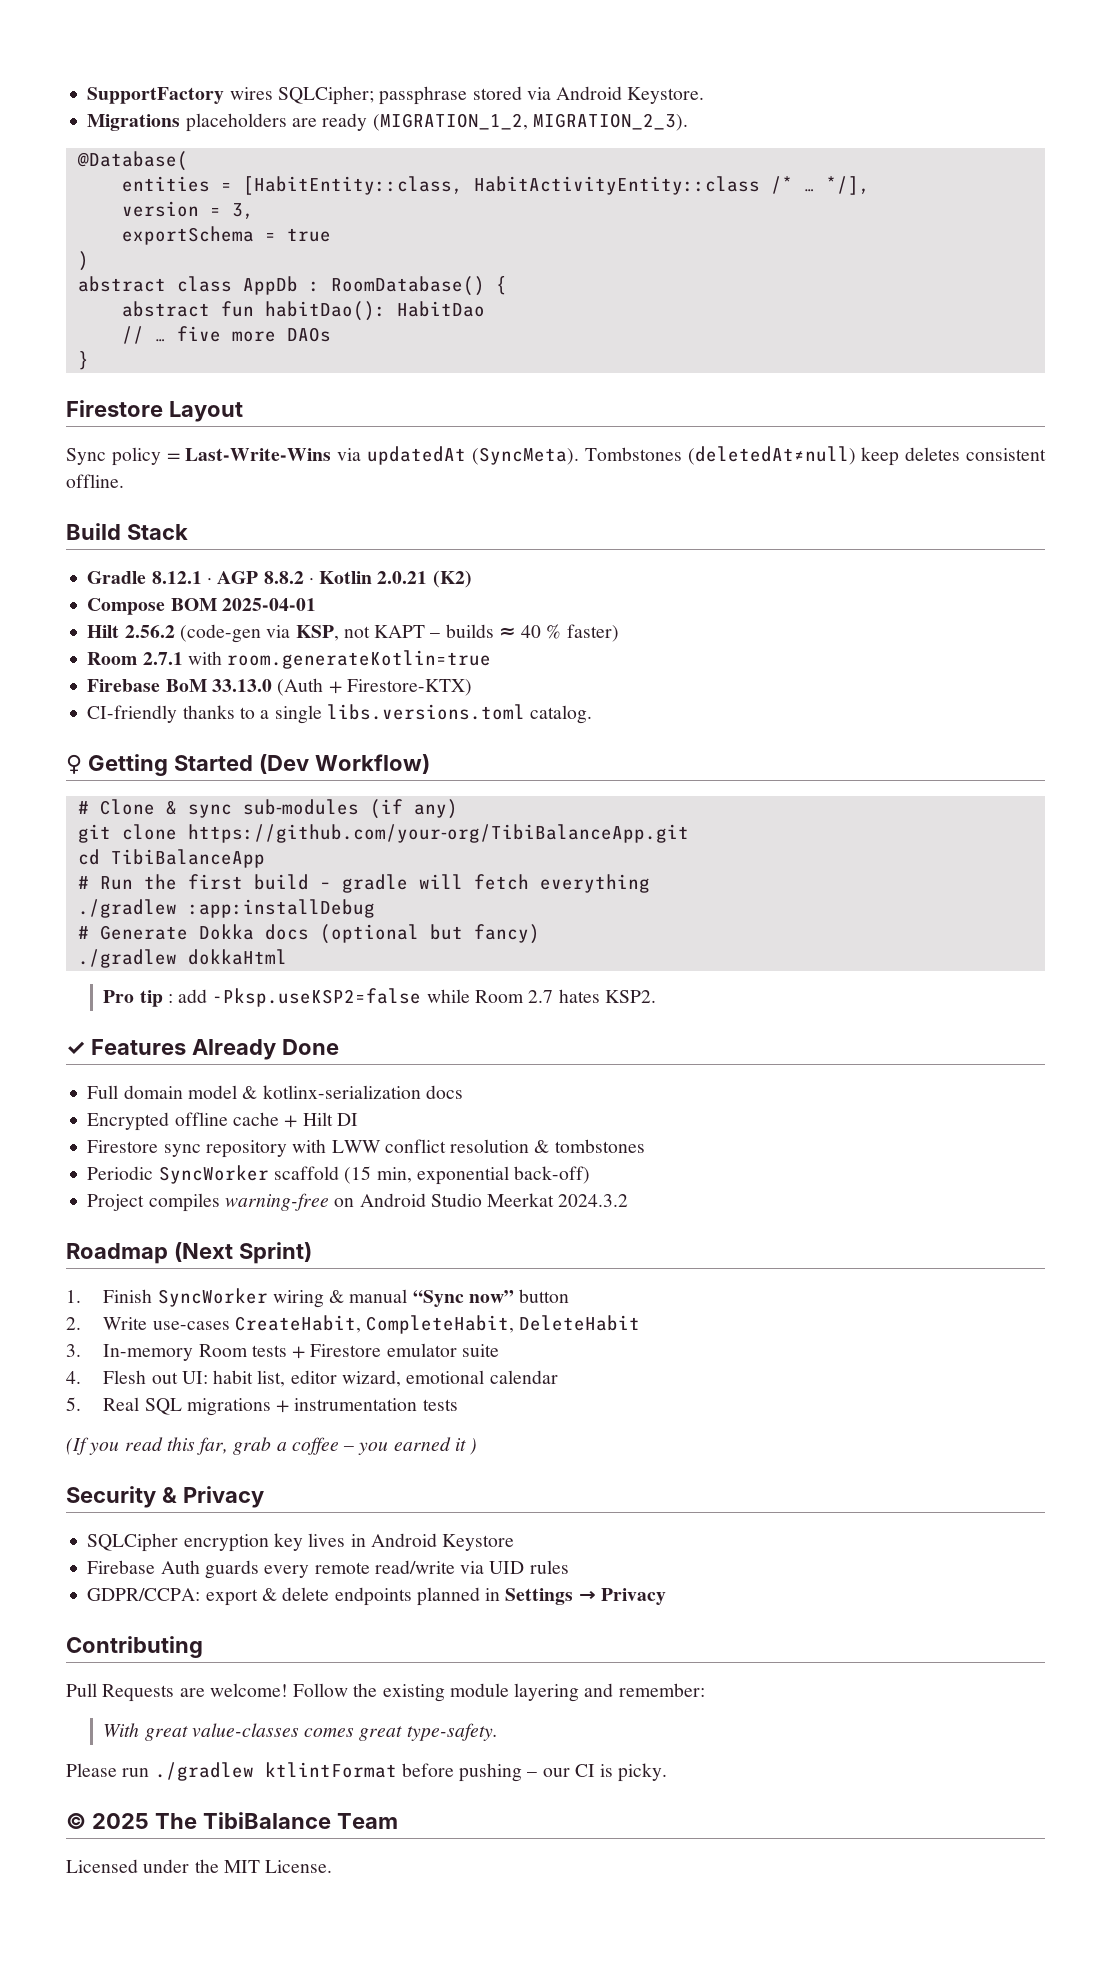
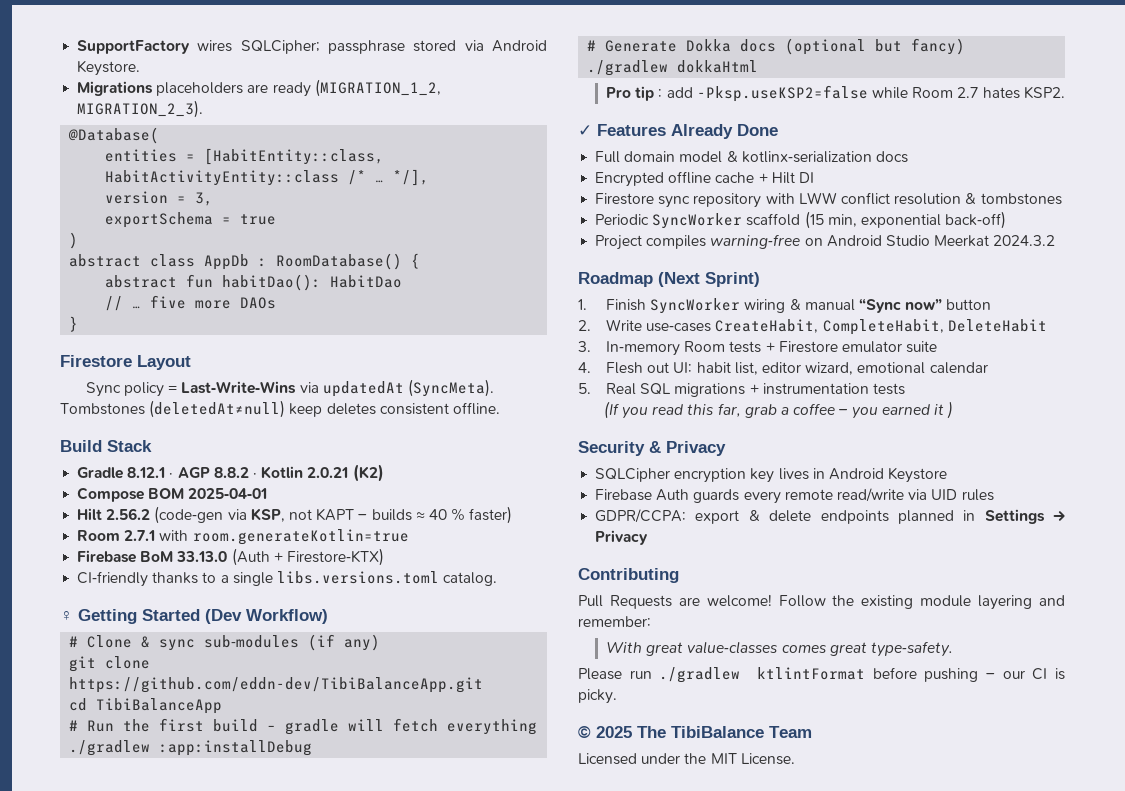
- git clone https://github.com/your‑org/TibiBalanceApp.git
+ git clone https://github.com/eddn-dev/TibiBalanceApp.git

